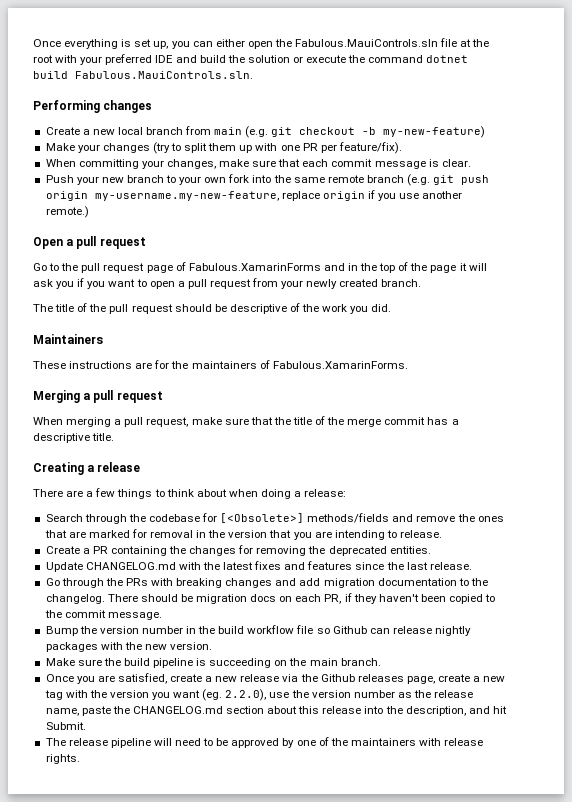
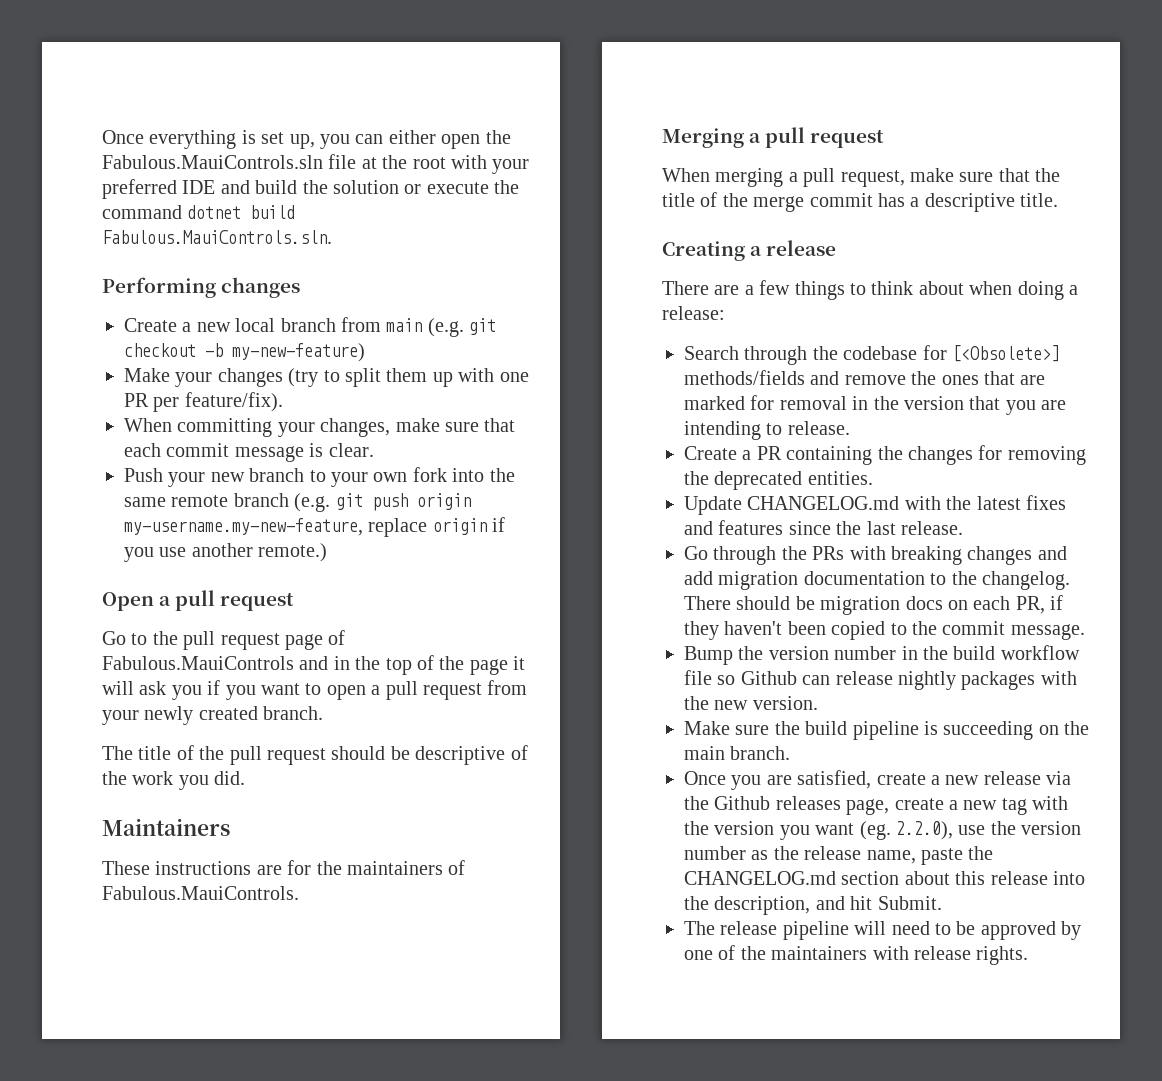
- Go to the pull request page of Fabulous.XamarinForms and in the top of the page it will ask you if you want to open a pull request from your newly created branch.
+ Go to the pull request page of Fabulous.MauiControls and in the top of the page it will ask you if you want to open a pull request from your newly created branch.
- These instructions are for the maintainers of Fabulous.XamarinForms.
+ These instructions are for the maintainers of Fabulous.MauiControls.

